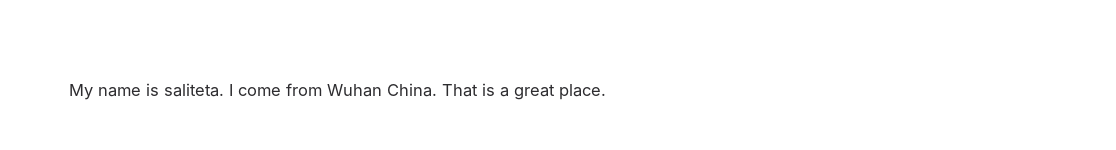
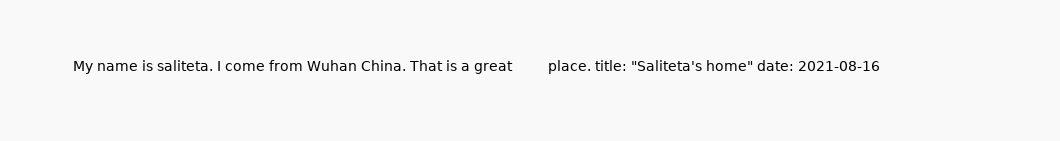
- That is a great place.
+ That is a great place. title: "Saliteta's home" date: 2021-08-16

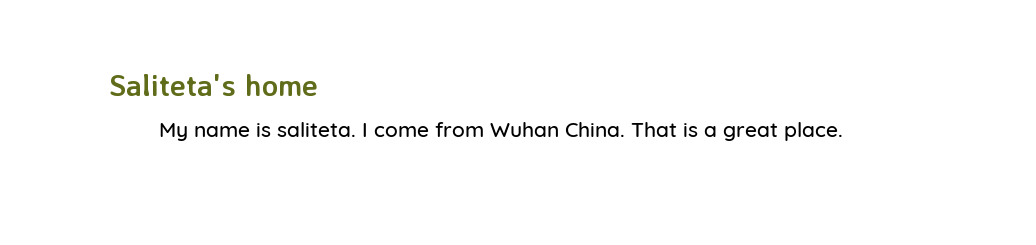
+ Saliteta's home
- That is a great place. title: "Saliteta's home" date: 2021-08-16
+ That is a great place.

